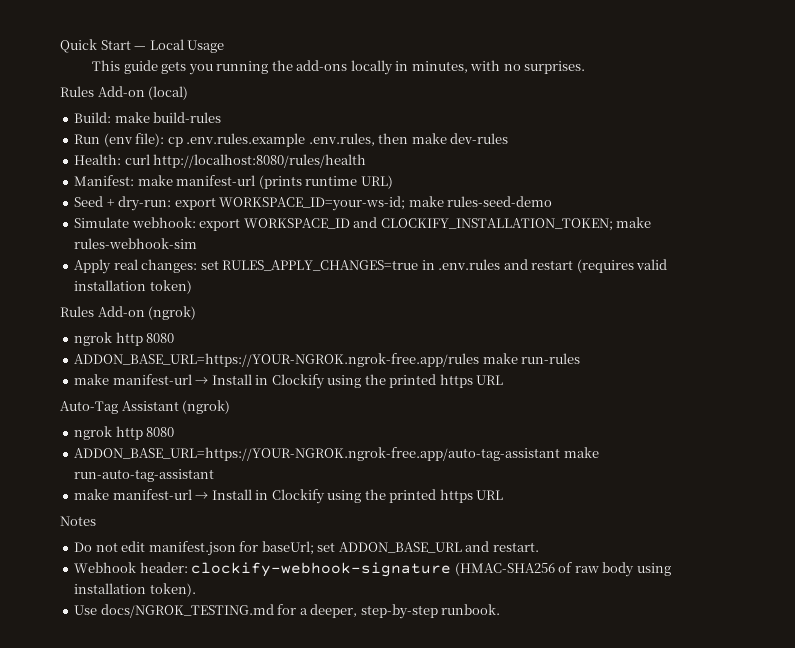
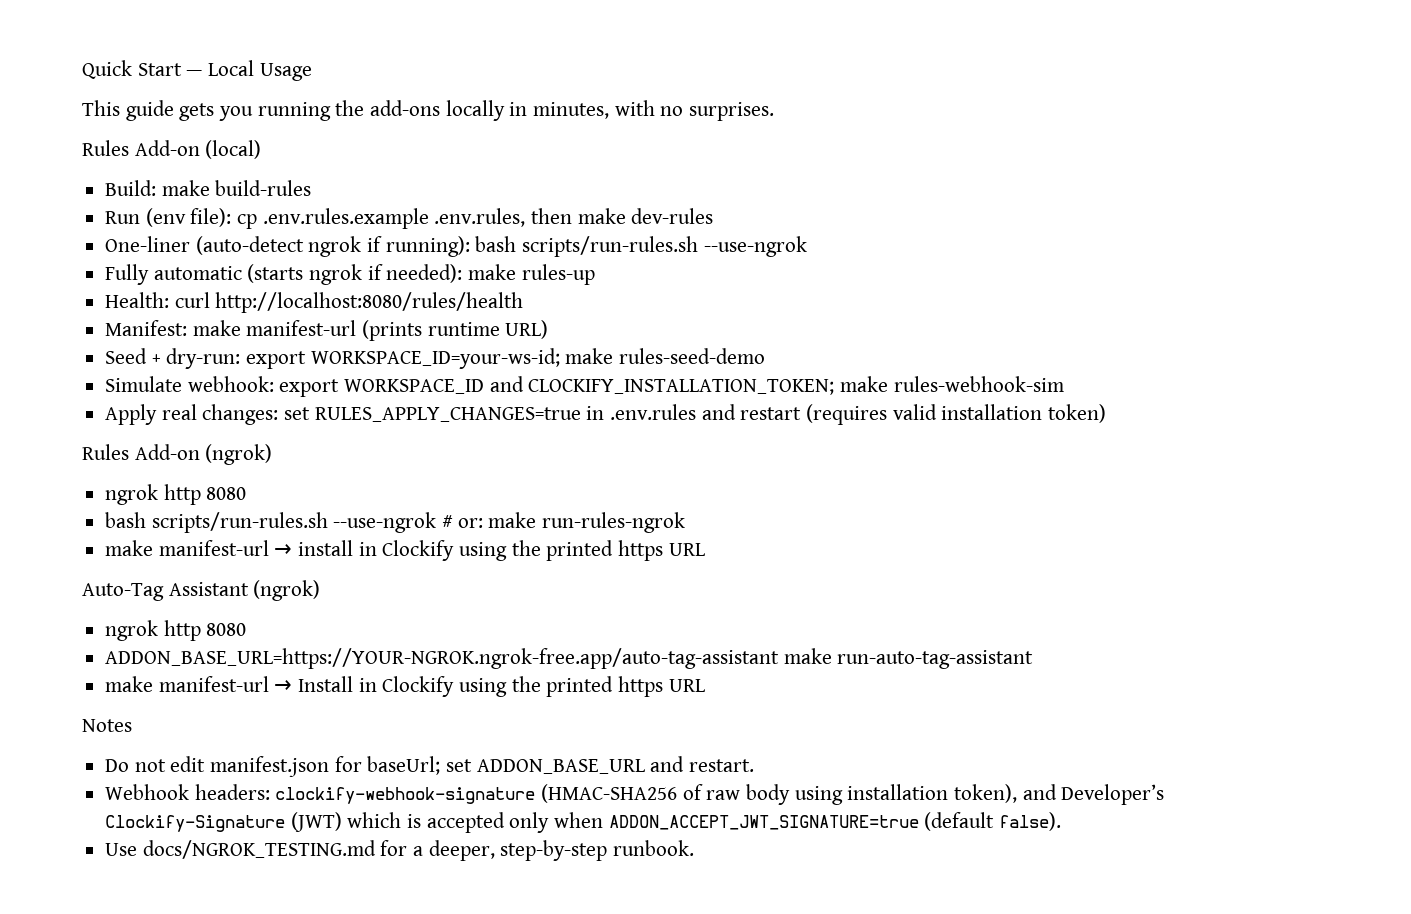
+ One-liner (auto-detect ngrok if running): bash scripts/run-rules.sh --use-ngrok
+ Fully automatic (starts ngrok if needed): make rules-up
- ADDON_BASE_URL=https://YOUR-NGROK.ngrok-free.app/rules make run-rules
- make manifest-url → Install in Clockify using the printed https URL
+ bash scripts/run-rules.sh --use-ngrok # or: make run-rules-ngrok
+ make manifest-url → install in Clockify using the printed https URL
- Webhook header: clockify-webhook-signature (HMAC-SHA256 of raw body using installation token).
+ Webhook headers: clockify-webhook-signature (HMAC-SHA256 of raw body using installation token), and Developer’s Clockify-Signature (JWT) which is accepted only when ADDON_ACCEPT_JWT_SIGNATURE=true (default false).

